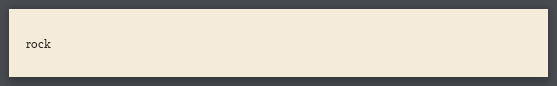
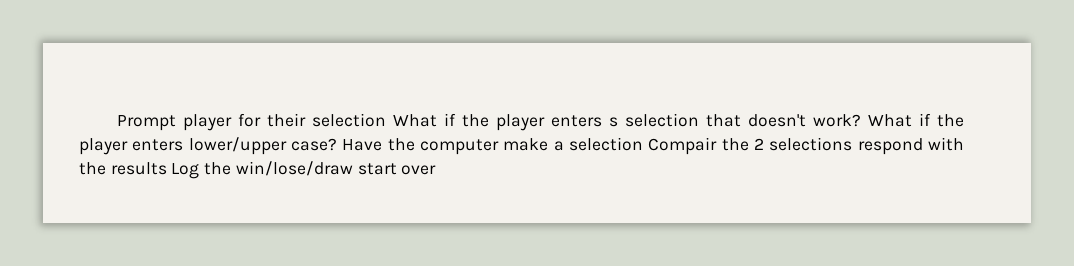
- rock
+ Prompt player for their selection What if the player enters s selection that doesn't work? What if the player enters lower/upper case? Have the computer make a selection Compair the 2 selections respond with the results Log the win/lose/draw start over

